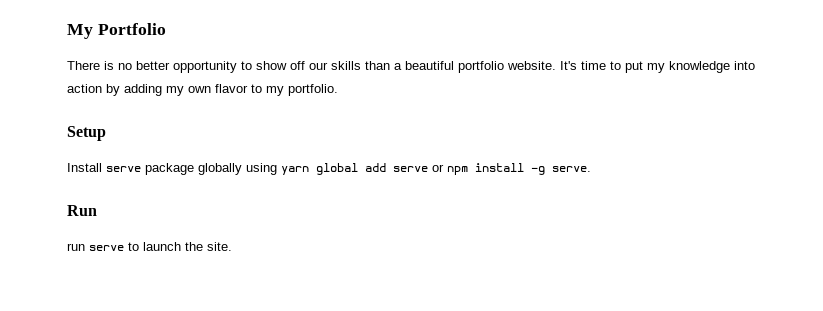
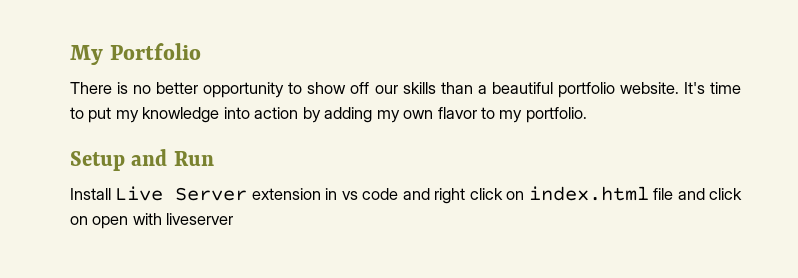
- Setup
+ Setup and Run
- Install serve package globally using yarn global add serve or npm install -g serve.
- Run
- run serve to launch the site.
+ Install Live Server extension in vs code and right click on index.html file and click on open with liveserver

